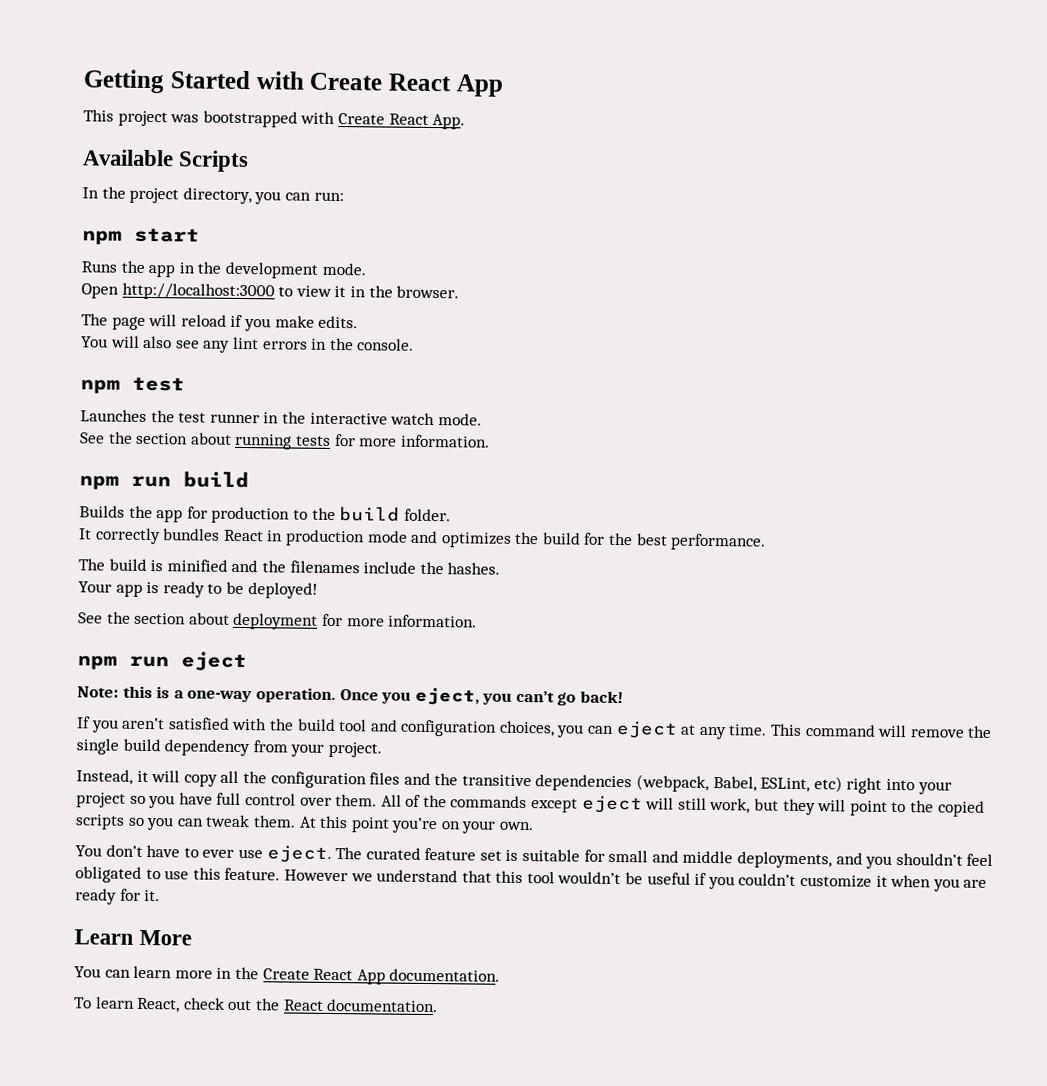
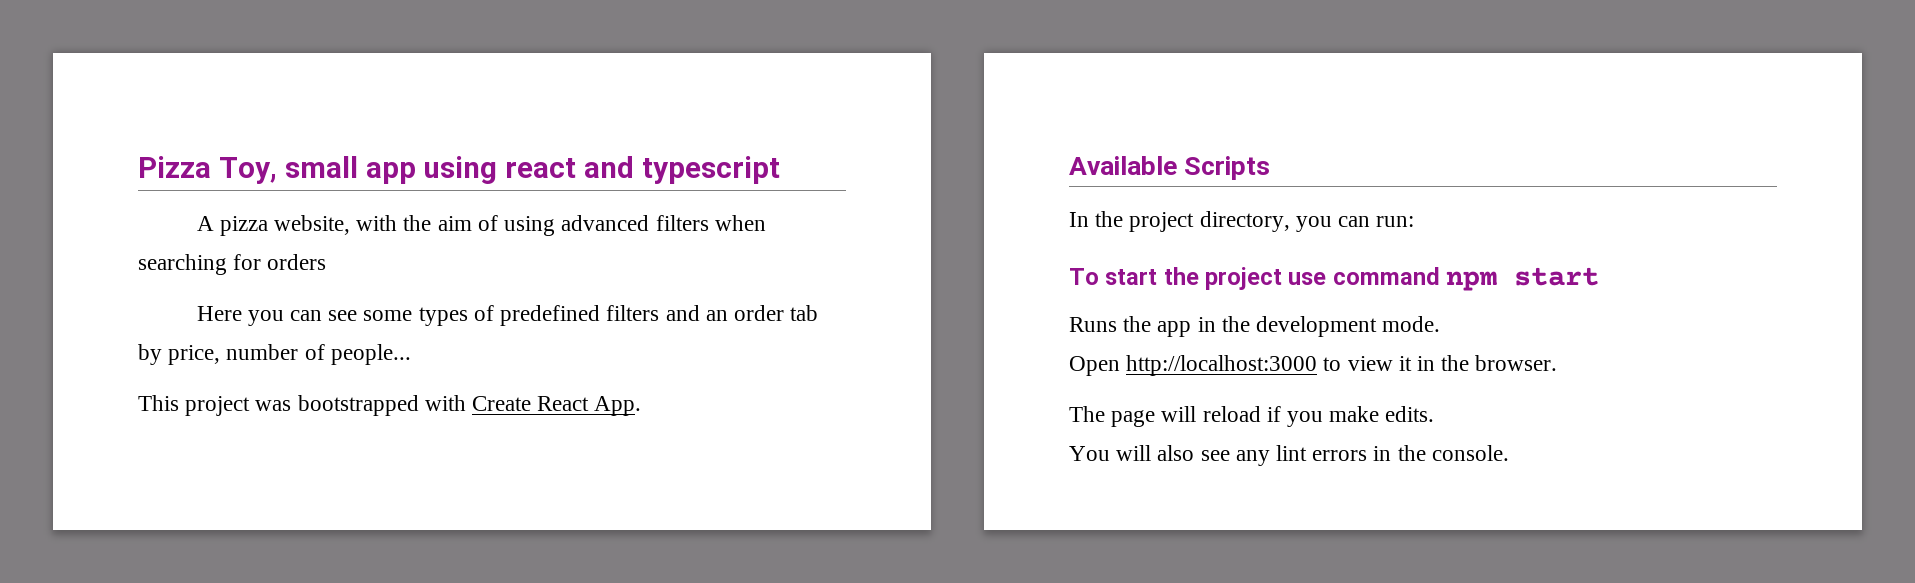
- Getting Started with Create React App
+ Pizza Toy, small app using react and typescript
+ A pizza website, with the aim of using advanced filters when searching for orders
+ Here you can see some types of predefined filters and an order tab by price, number of people...
- npm start
+ To start the project use command npm start
- npm test
- Launches the test runner in the interactive watch mode.
- See the section about running tests for more information.
- npm run build
- Builds the app for production to the build folder.
- It correctly bundles React in production mode and optimizes the build for the best performance.
- The build is minified and the filenames include the hashes.
- Your app is ready to be deployed!
- See the section about deployment for more information.
- npm run eject
- Note: this is a one-way operation. Once you eject, you can’t go back!
- If you aren’t satisfied with the build tool and configuration choices, you can eject at any time. This command will remove the single build dependency from your project.
- Instead, it will copy all the configuration files and the transitive dependencies (webpack, Babel, ESLint, etc) right into your project so you have full control over them. All of the commands except eject will still work, but they will point to the copied scripts so you can tweak them. At this point you’re on your own.
- You don’t have to ever use eject. The curated feature set is suitable for small and middle deployments, and you shouldn’t feel obligated to use this feature. However we understand that this tool wouldn’t be useful if you couldn’t customize it when you are ready for it.
- Learn More
- You can learn more in the Create React App documentation.
- To learn React, check out the React documentation.

